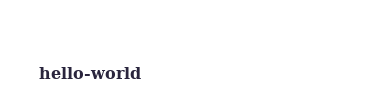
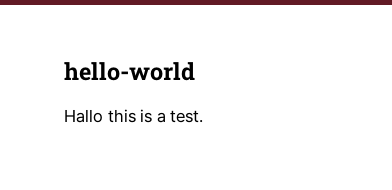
+ Hallo this is a test.

